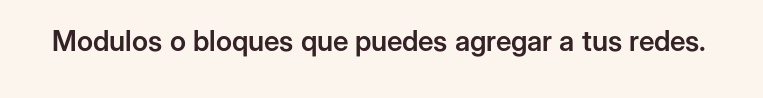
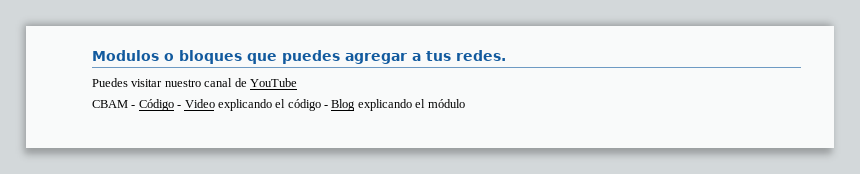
+ Puedes visitar nuestro canal de YouTube
+ CBAM - Código - Video explicando el código - Blog explicando el módulo

